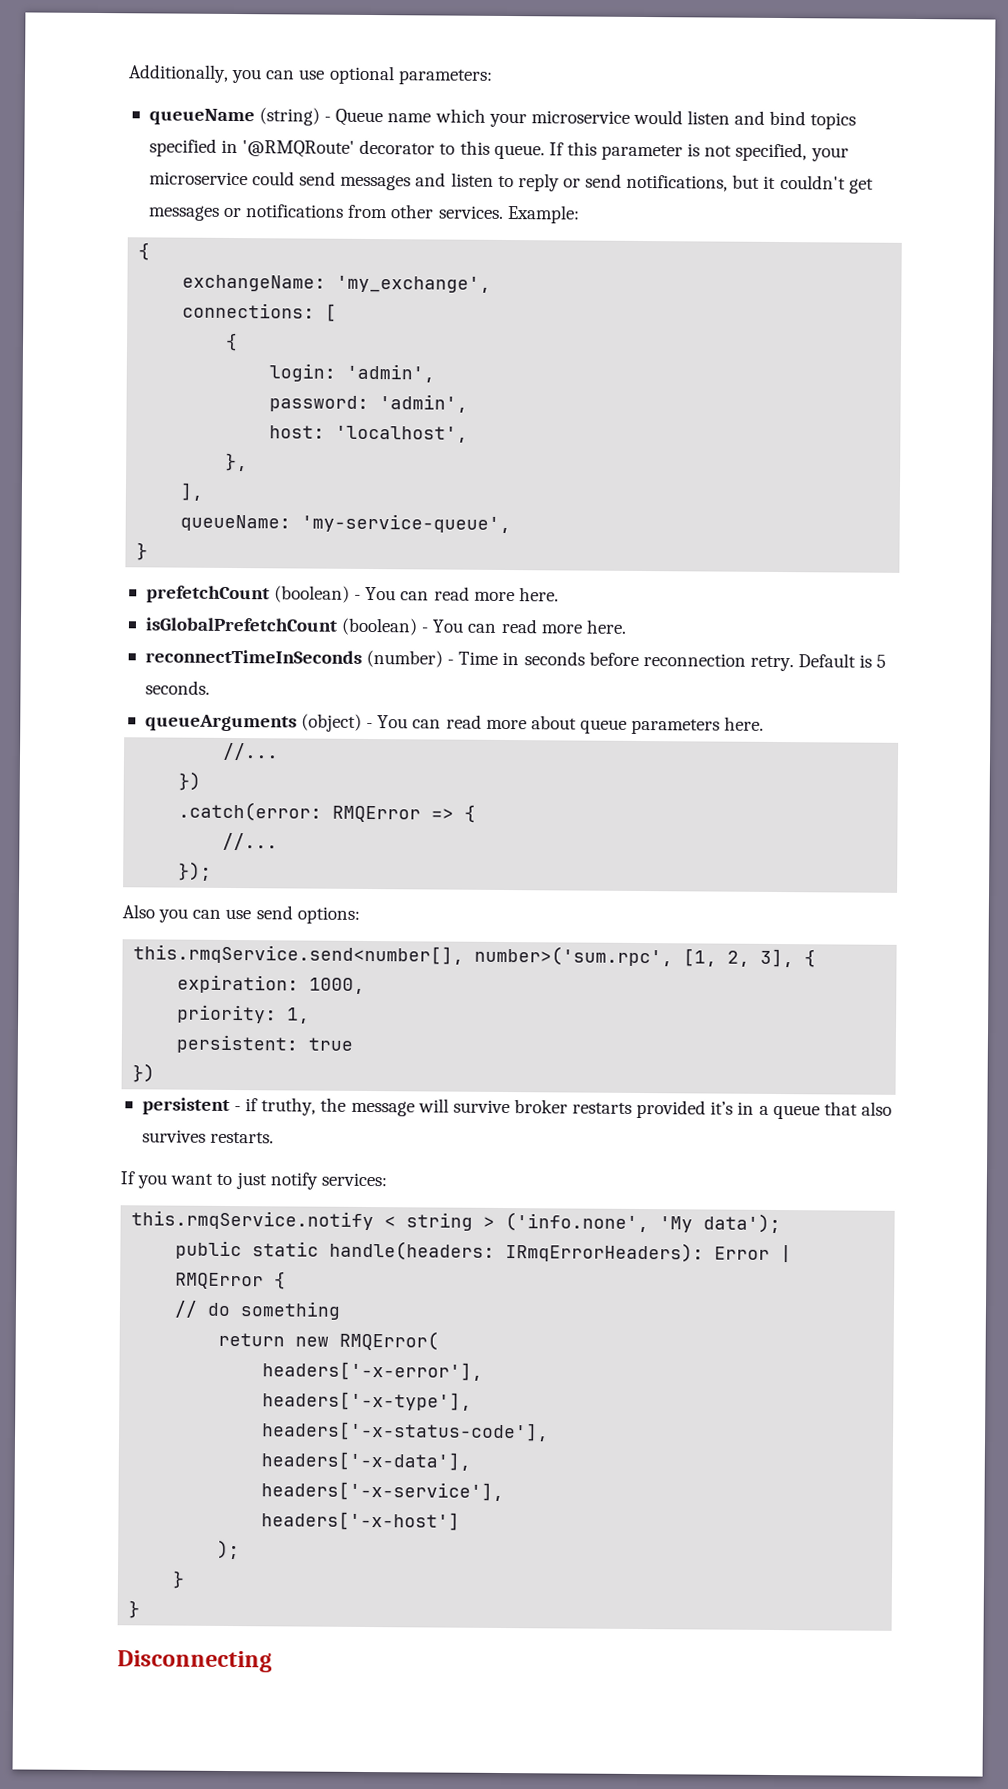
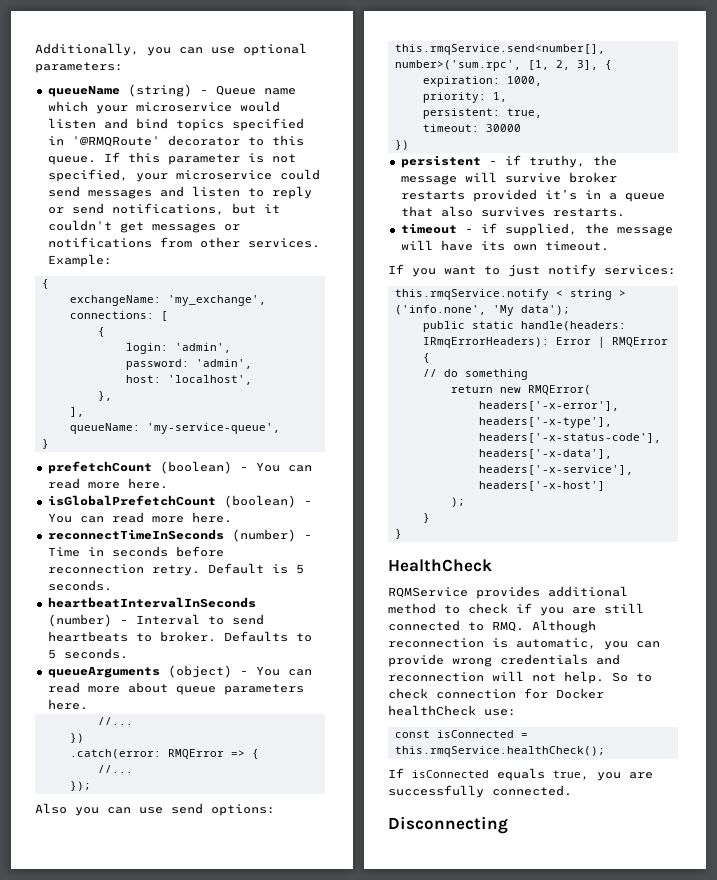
+ heartbeatIntervalInSeconds (number) - Interval to send heartbeats to broker. Defaults to 5 seconds.
- persistent: true
+ persistent: true,
+ timeout: 30000
+ timeout - if supplied, the message will have its own timeout.
+ HealthCheck
+ RQMService provides additional method to check if you are still connected to RMQ. Although reconnection is automatic, you can provide wrong credentials and reconnection will not help. So to check connection for Docker healthCheck use:
+ const isConnected = this.rmqService.healthCheck();
+ If isConnected equals true, you are successfully connected.

